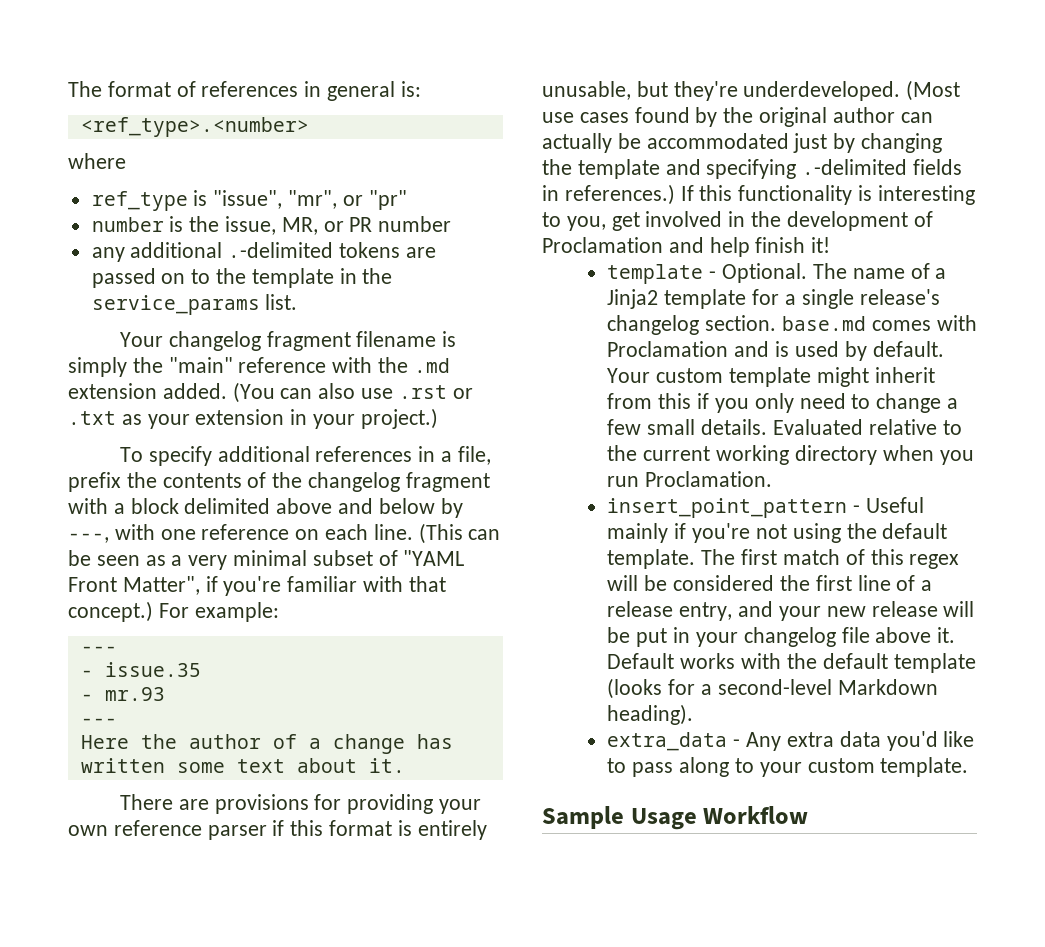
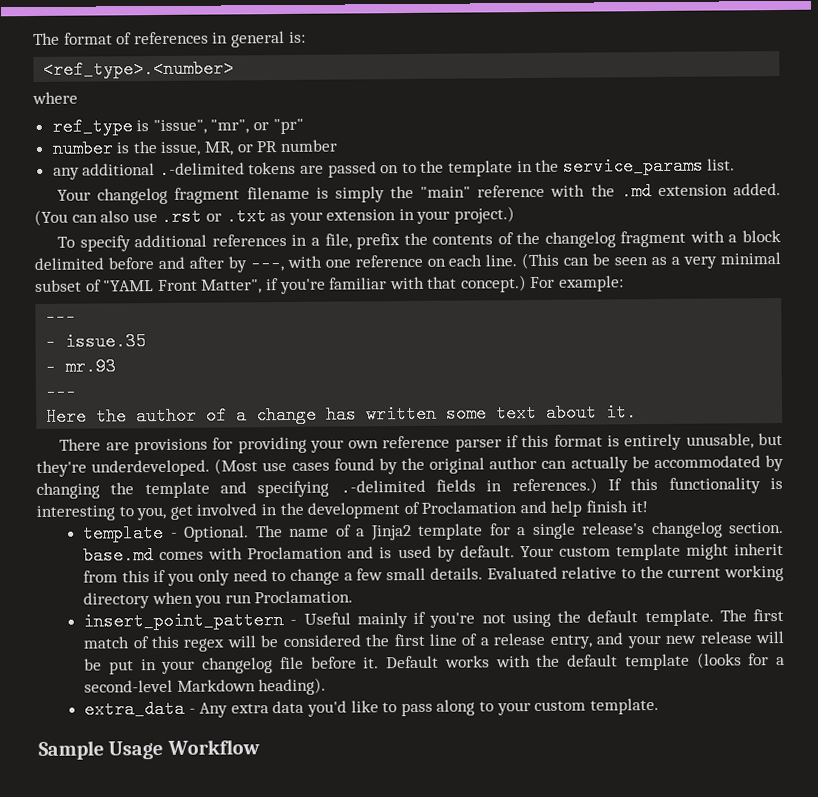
- To specify additional references in a file, prefix the contents of the changelog fragment with a block delimited above and below by ---, with one reference on each line.
+ To specify additional references in a file, prefix the contents of the changelog fragment with a block delimited before and after by ---, with one reference on each line.
- (Most use cases found by the original author can actually be accommodated just by changing the template and specifying .-delimited fields in references.)
+ (Most use cases found by the original author can actually be accommodated by changing the template and specifying .-delimited fields in references.)
- The first match of this regex will be considered the first line of a release entry, and your new release will be put in your changelog file above it.
+ The first match of this regex will be considered the first line of a release entry, and your new release will be put in your changelog file before it.

